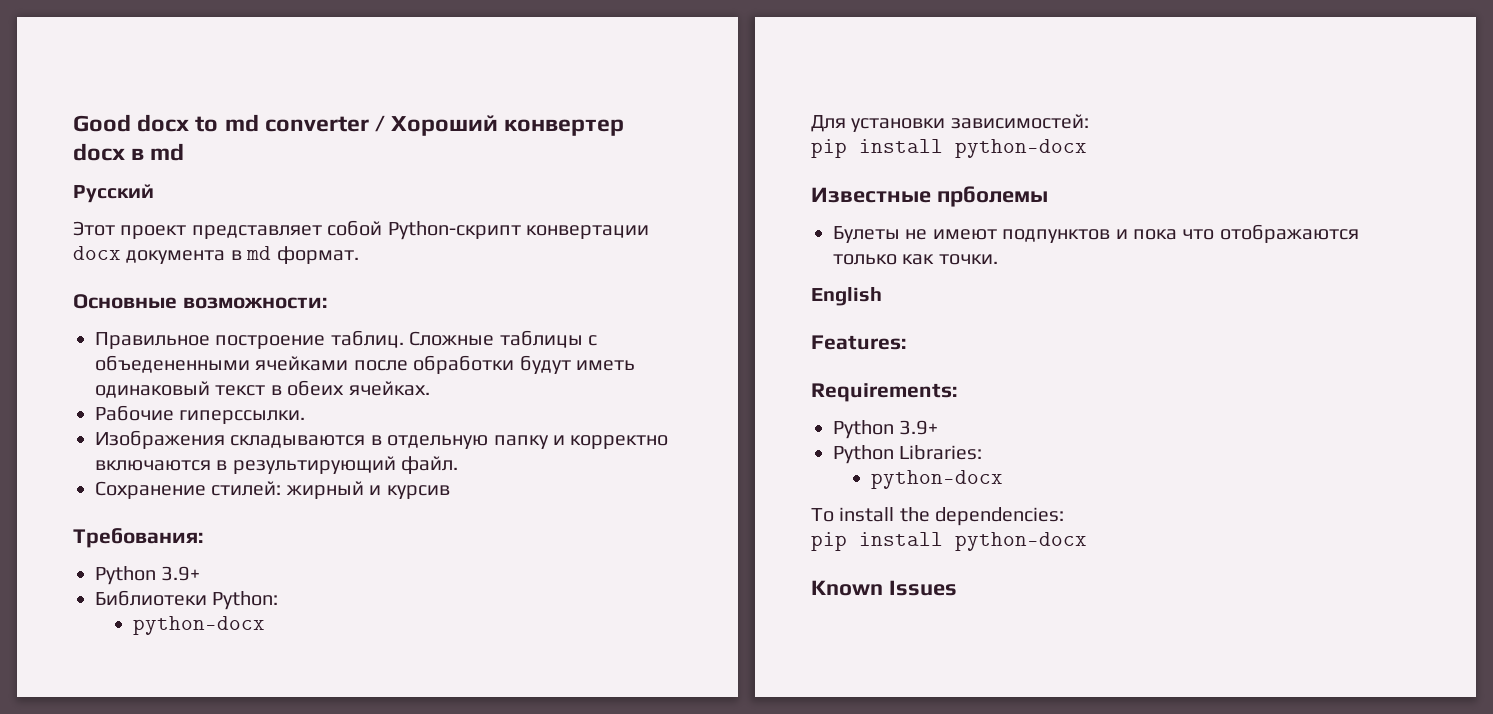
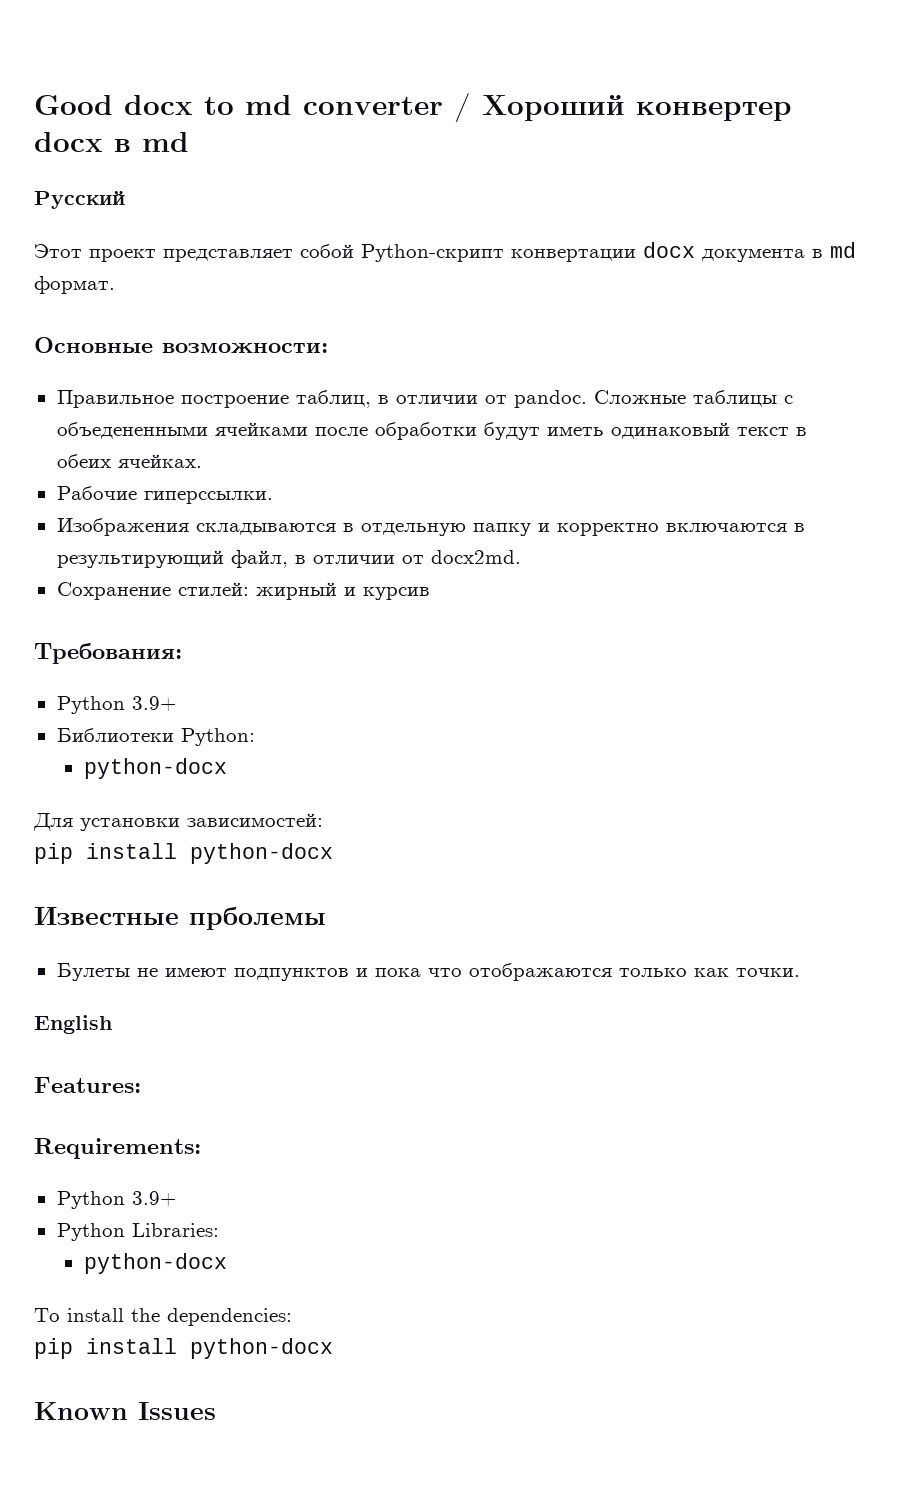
- Правильное построение таблиц.
+ Правильное построение таблиц, в отличии от pandoc.
- Изображения складываются в отдельную папку и корректно включаются в результирующий файл.
+ Изображения складываются в отдельную папку и корректно включаются в результирующий файл, в отличии от docx2md.

